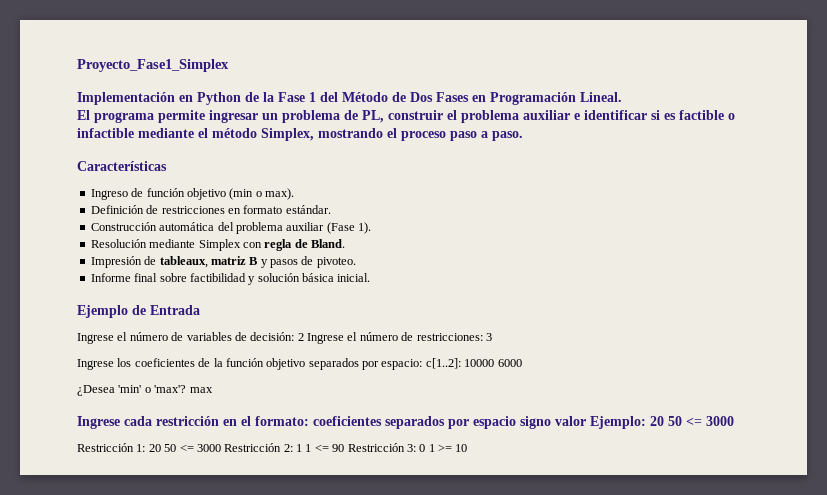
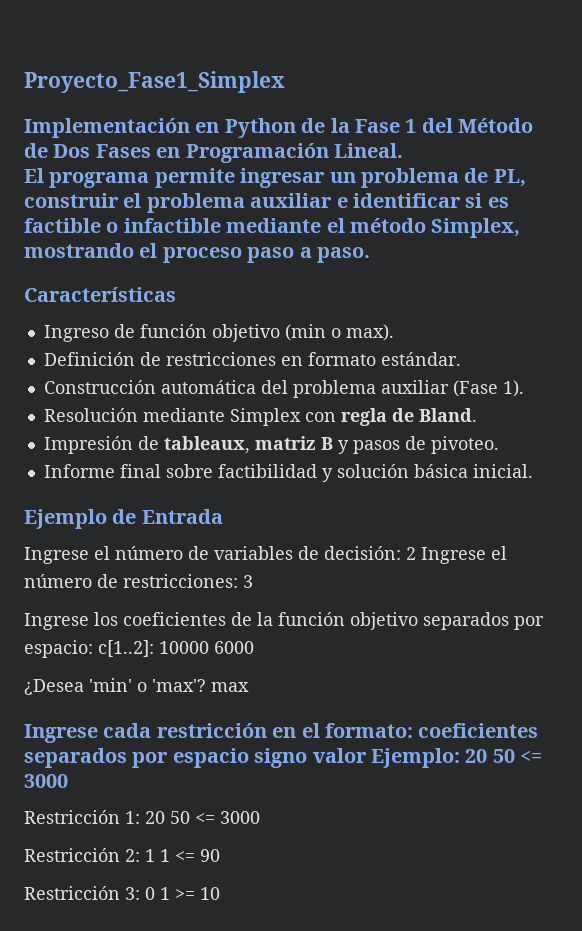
- Restricción 1: 20 50 <= 3000 Restricción 2: 1 1 <= 90 Restricción 3: 0 1 >= 10
+ Restricción 1: 20 50 <= 3000
+ Restricción 2: 1 1 <= 90
+ Restricción 3: 0 1 >= 10

